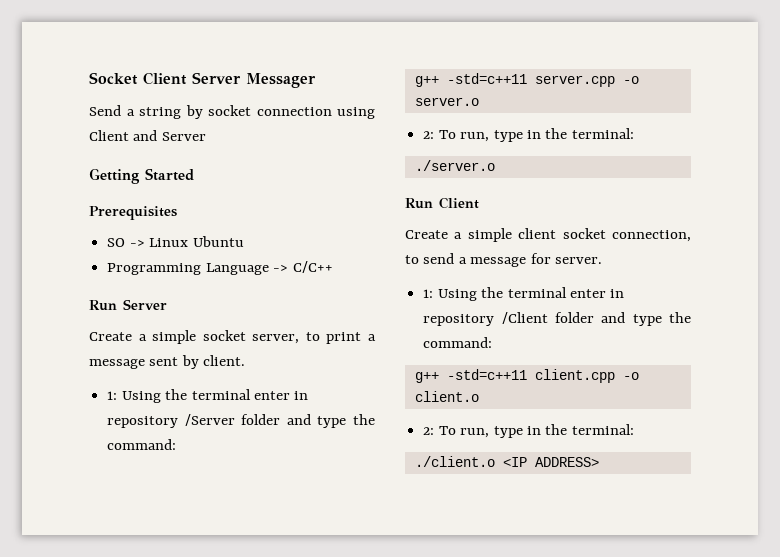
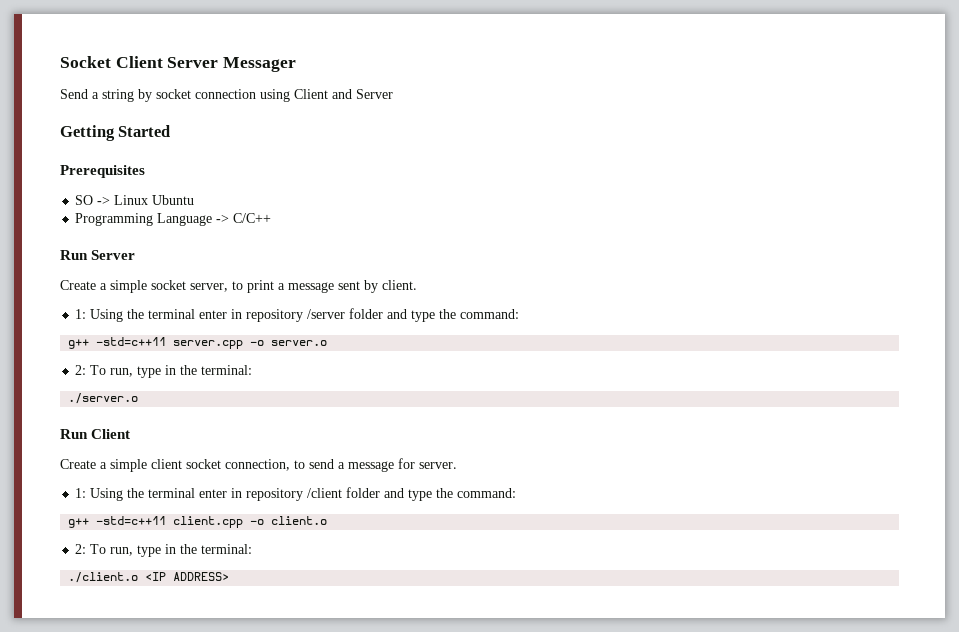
- 1: Using the terminal enter in repository /Server folder and type the command:
+ 1: Using the terminal enter in repository /server folder and type the command:
- 1: Using the terminal enter in repository /Client folder and type the command:
+ 1: Using the terminal enter in repository /client folder and type the command:

